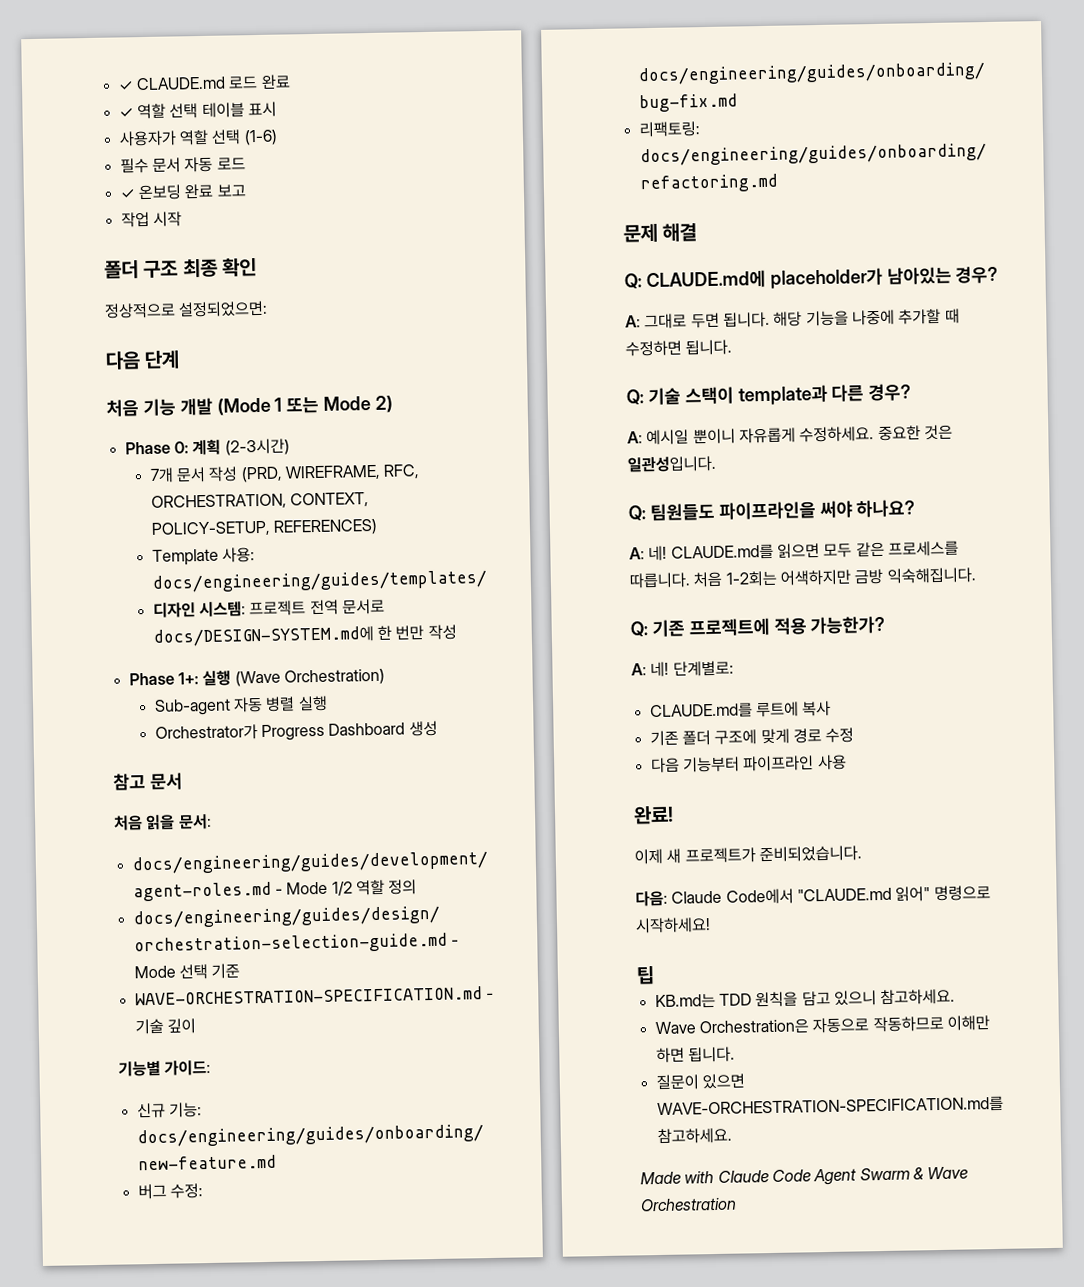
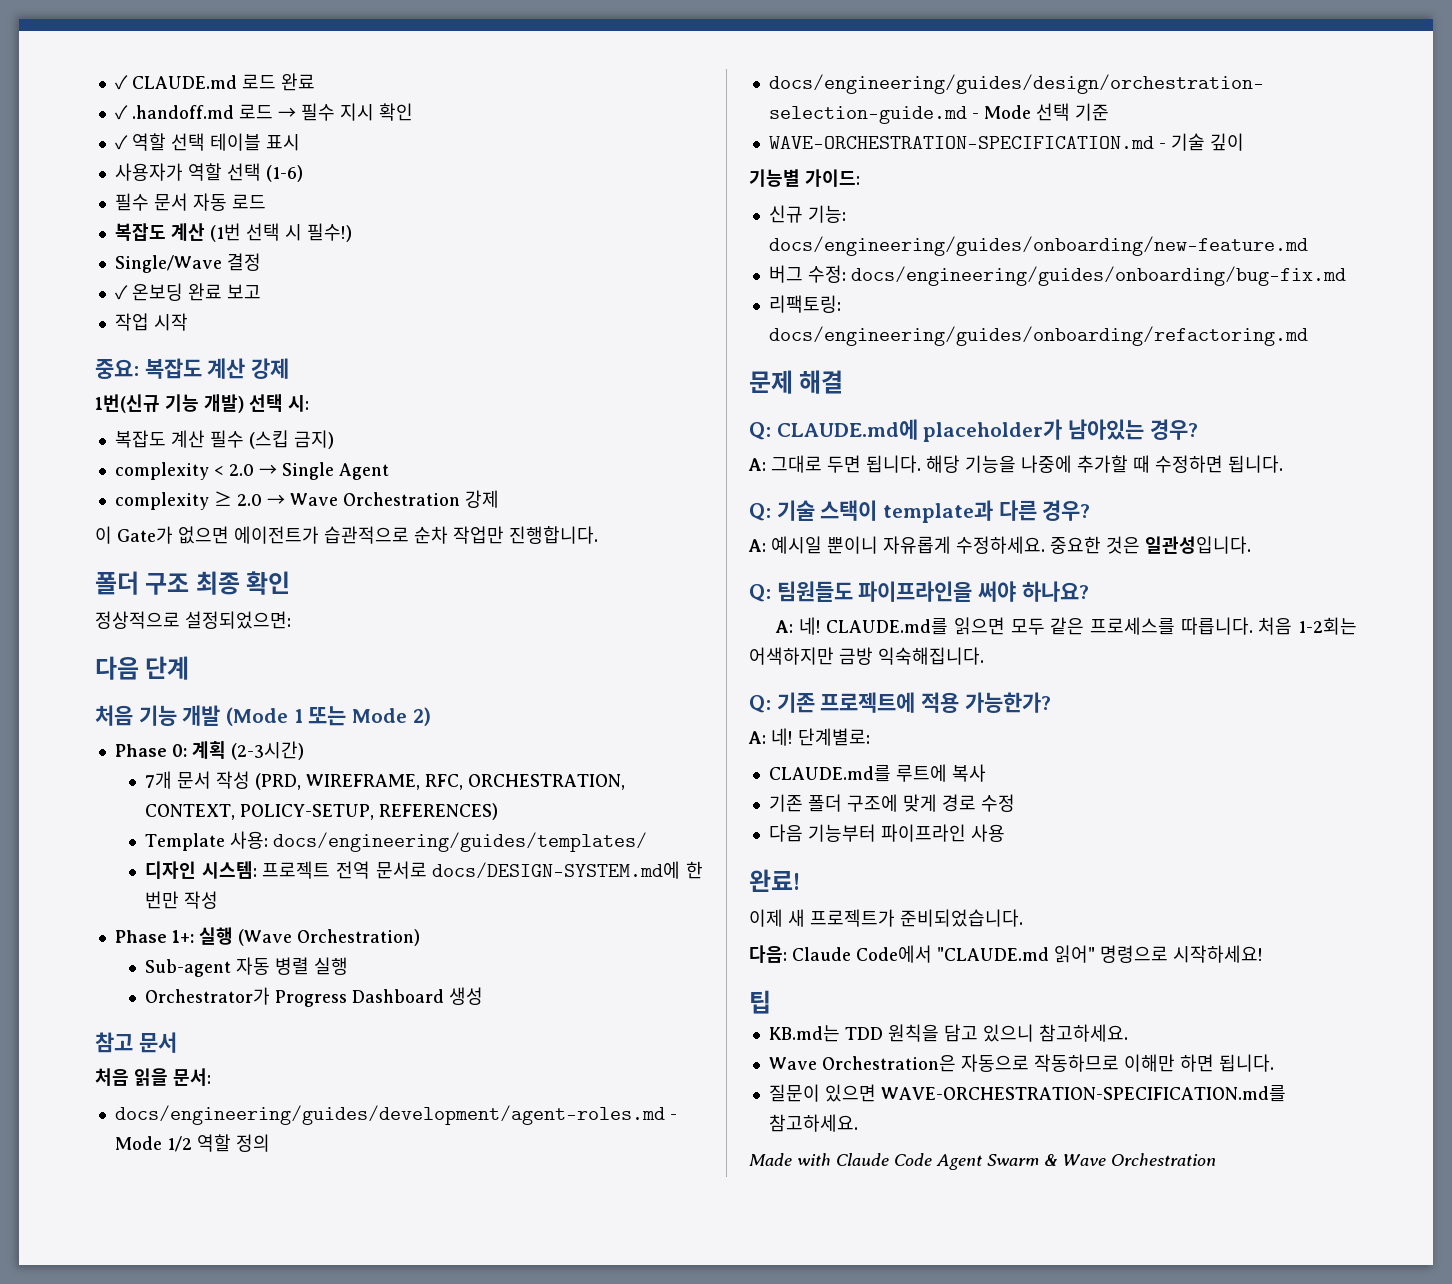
+ ✓ .handoff.md 로드 → 필수 지시 확인
+ 복잡도 계산 (1번 선택 시 필수!)
+ Single/Wave 결정
+ 중요: 복잡도 계산 강제
+ 1번(신규 기능 개발) 선택 시:
+ 복잡도 계산 필수 (스킵 금지)
+ complexity < 2.0 → Single Agent
+ complexity ≥ 2.0 → Wave Orchestration 강제
+ 이 Gate가 없으면 에이전트가 습관적으로 순차 작업만 진행합니다.

